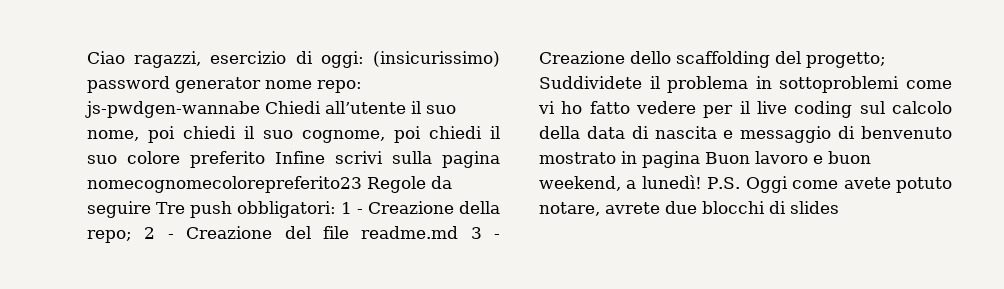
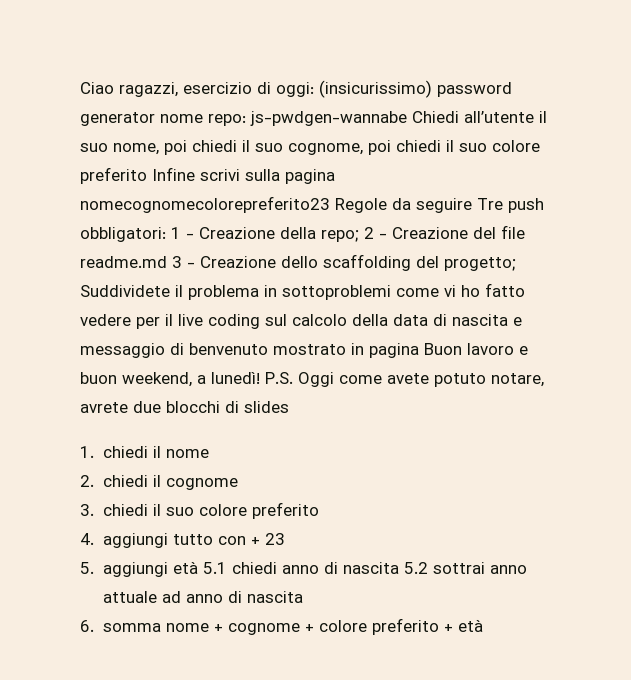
+ 1. chiedi il nome
+ 2. chiedi il cognome
+ 3. chiedi il suo colore preferito
+ 4. aggiungi tutto con + 23
+ 5. aggiungi età 5.1 chiedi anno di nascita 5.2 sottrai anno attuale ad anno di nascita
+ 6. somma nome + cognome + colore preferito + età

